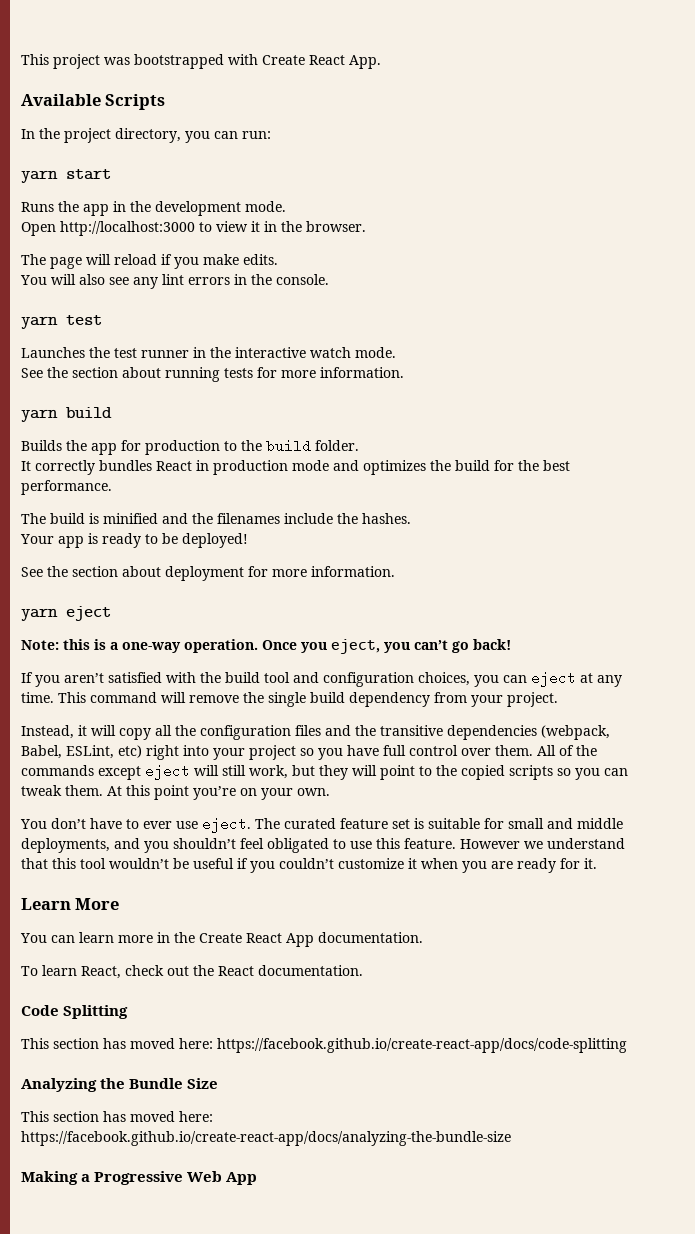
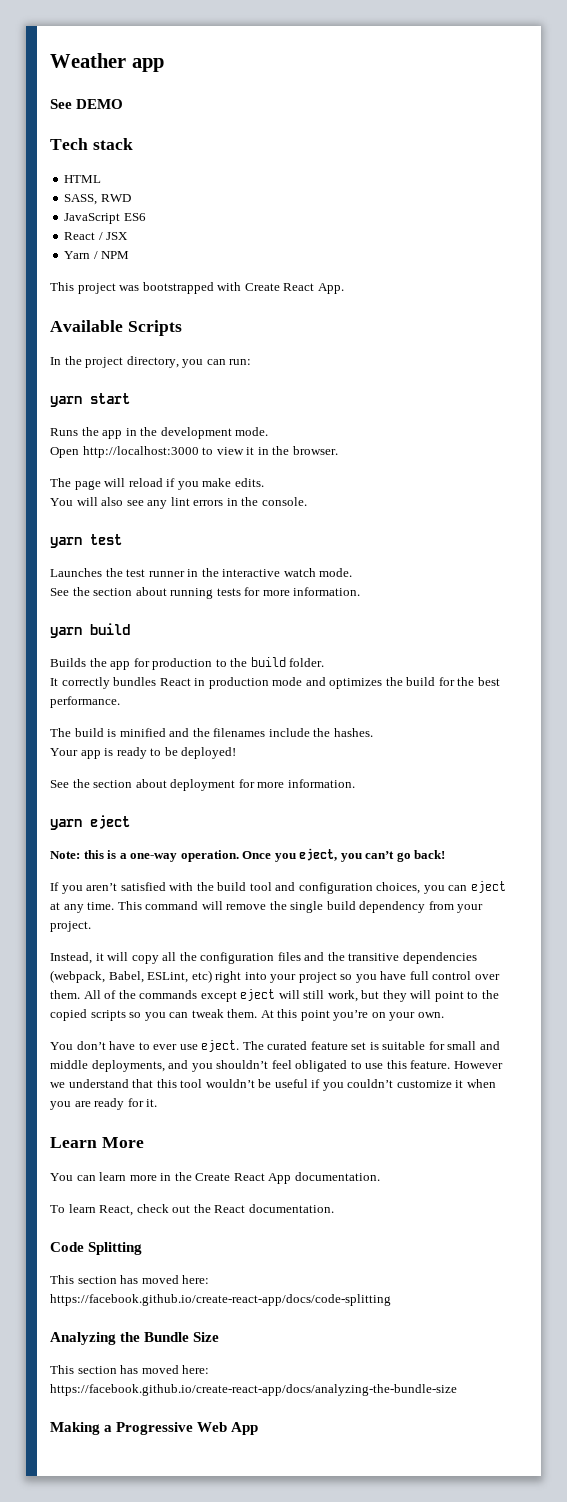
+ Weather app
+ See DEMO
+ Tech stack
+ HTML
+ SASS, RWD
+ JavaScript ES6
+ React / JSX
+ Yarn / NPM

